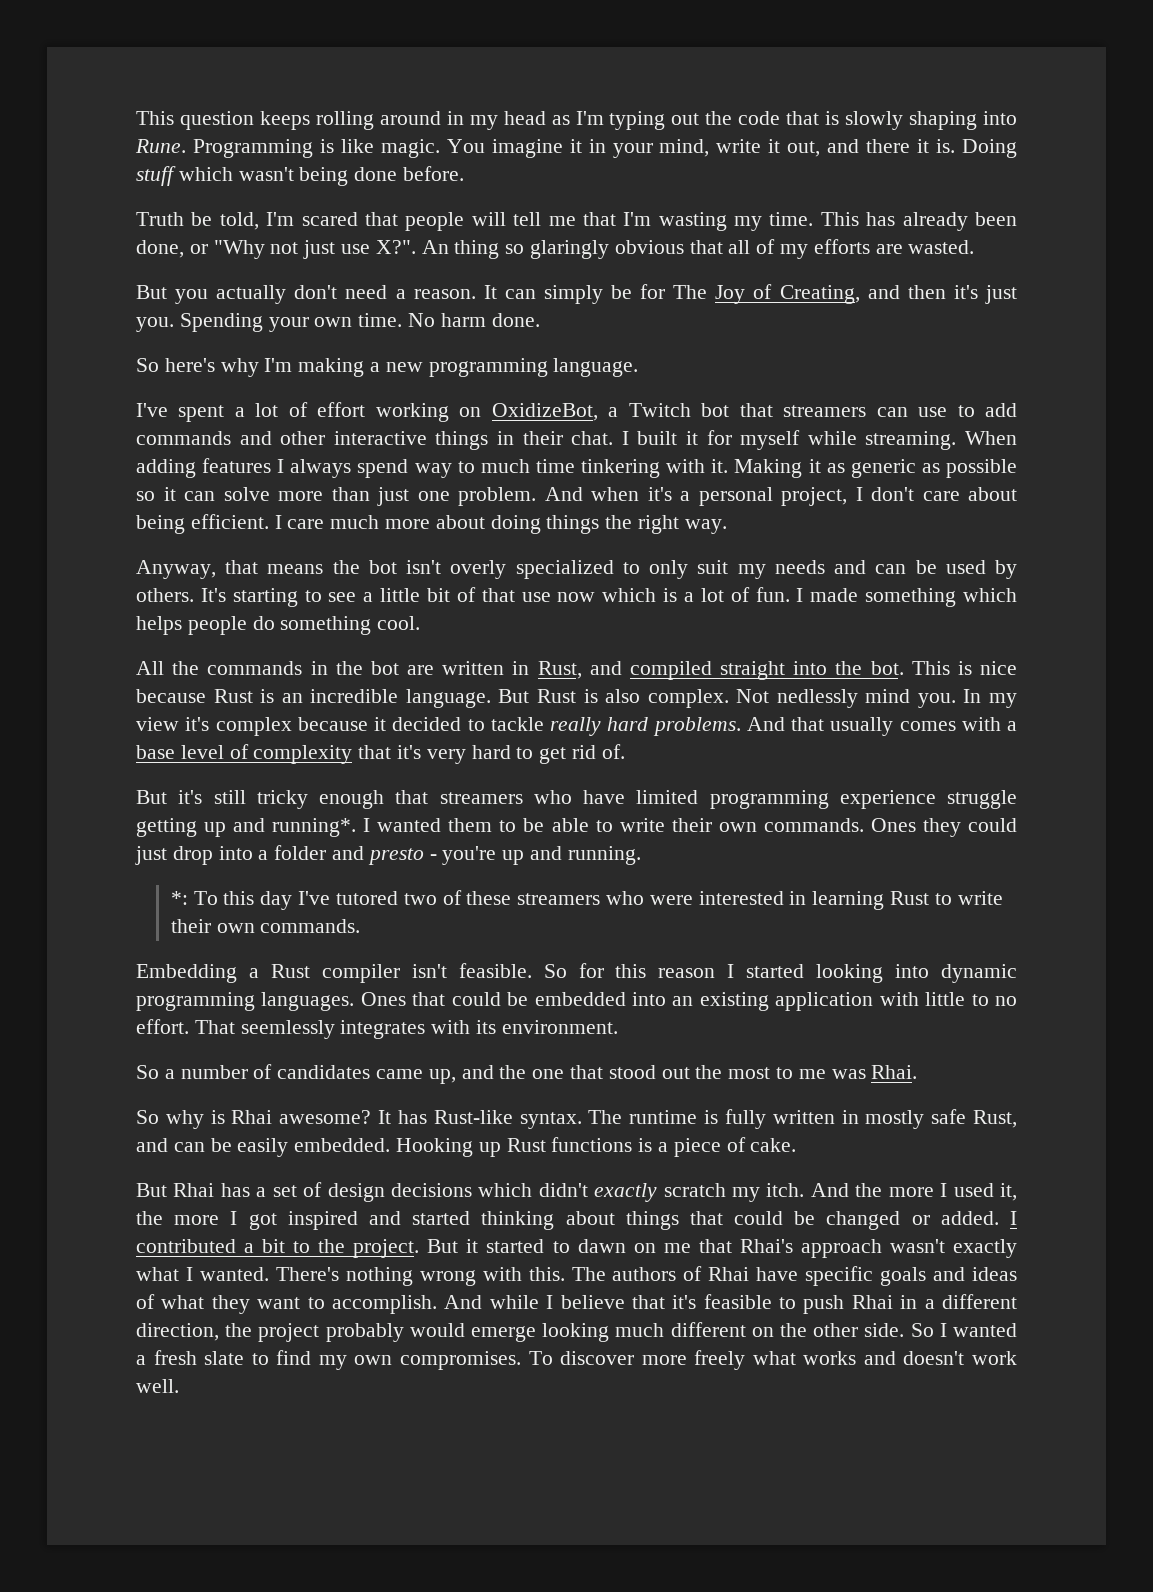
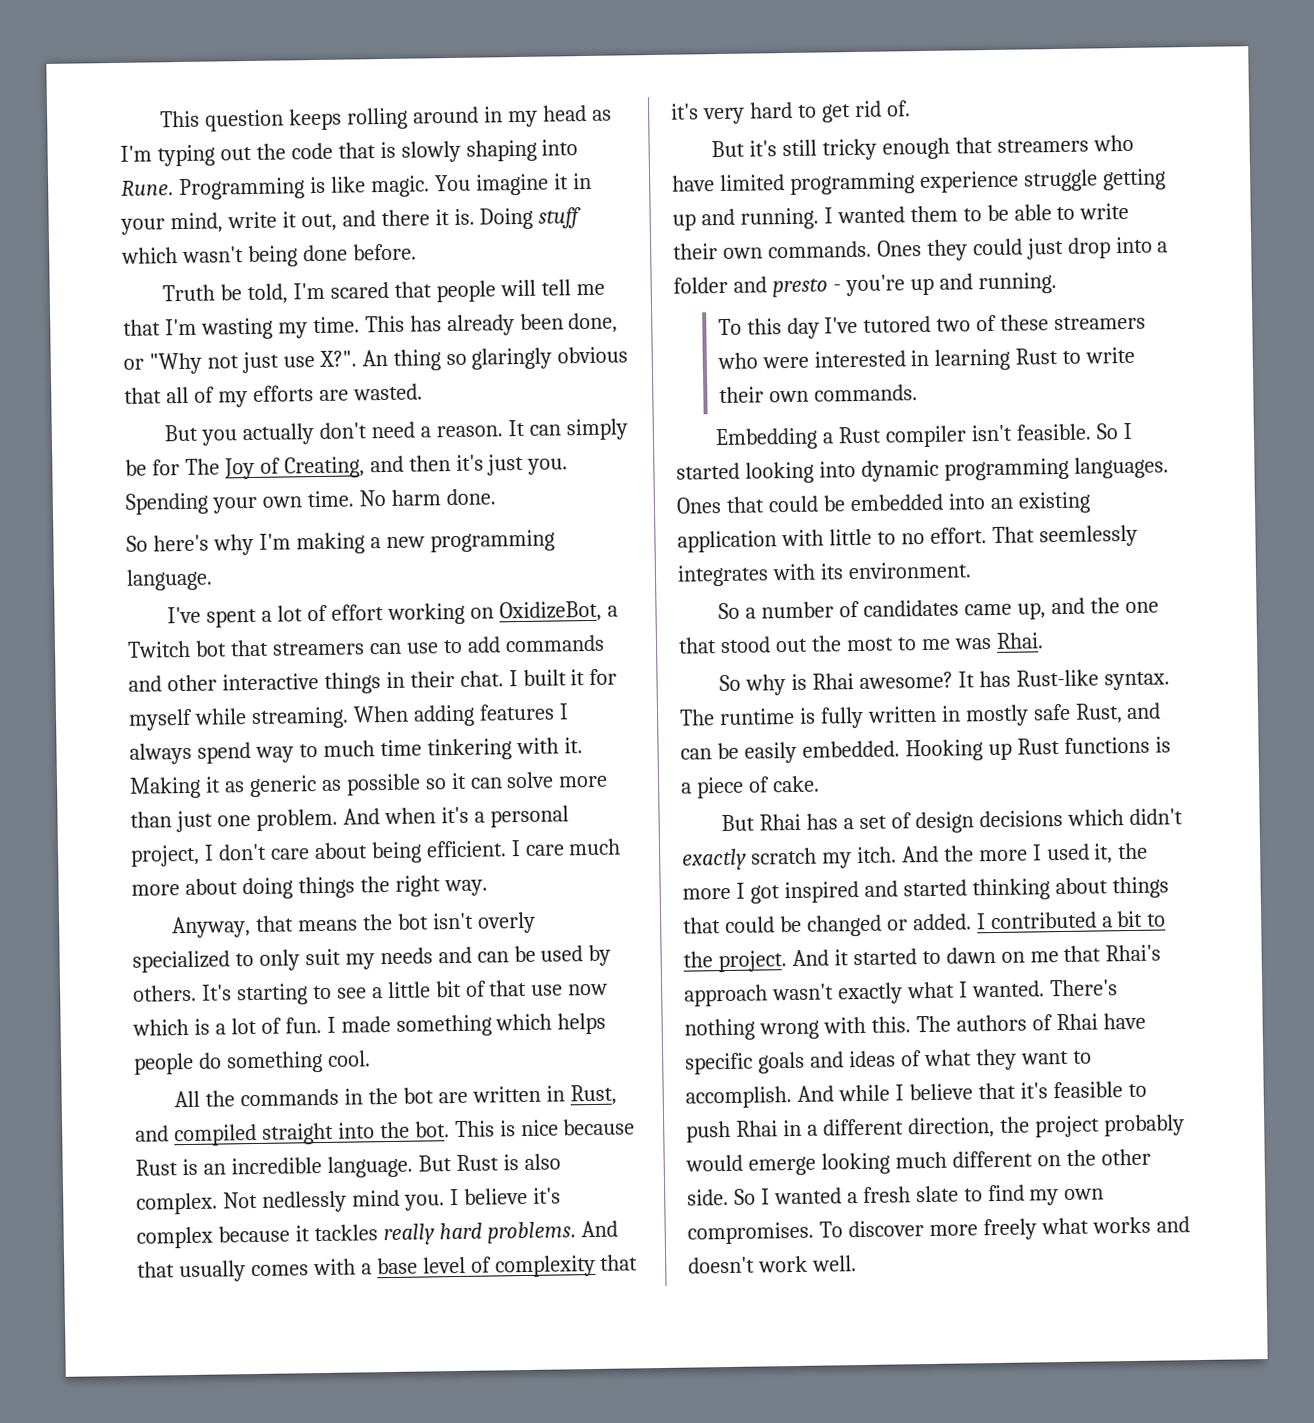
- In my view it's complex because it decided to tackle really hard problems.
+ I believe it's complex because it tackles really hard problems.
- But it's still tricky enough that streamers who have limited programming experience struggle getting up and running*.
+ But it's still tricky enough that streamers who have limited programming experience struggle getting up and running.
- *: To this day I've tutored two of these streamers who were interested in learning Rust to write their own commands.
+ To this day I've tutored two of these streamers who were interested in learning Rust to write their own commands.
- So for this reason I started looking into dynamic programming languages.
+ So I started looking into dynamic programming languages.
- But it started to dawn on me that Rhai's approach wasn't exactly what I wanted.
+ And it started to dawn on me that Rhai's approach wasn't exactly what I wanted.

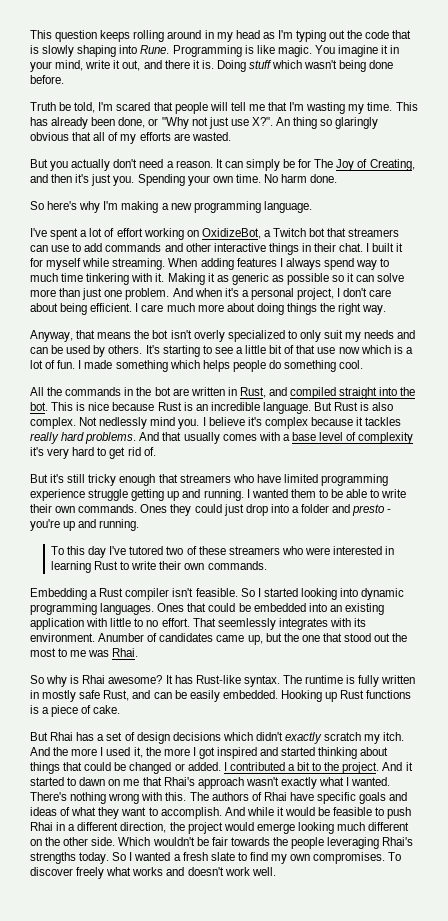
- And that usually comes with a base level of complexity that it's very hard to get rid of.
+ And that usually comes with a base level of complexity it's very hard to get rid of.
- That seemlessly integrates with its environment.
- So a number of candidates came up, and the one that stood out the most to me was Rhai.
+ That seemlessly integrates with its environment. Anumber of candidates came up, but the one that stood out the most to me was Rhai.
- And while I believe that it's feasible to push Rhai in a different direction, the project probably would emerge looking much different on the other side.
+ And while it would be feasible to push Rhai in a different direction, the project would emerge looking much different on the other side.
+ Which wouldn't be fair towards the people leveraging Rhai's strengths today.
- To discover more freely what works and doesn't work well.
+ To discover freely what works and doesn't work well.

